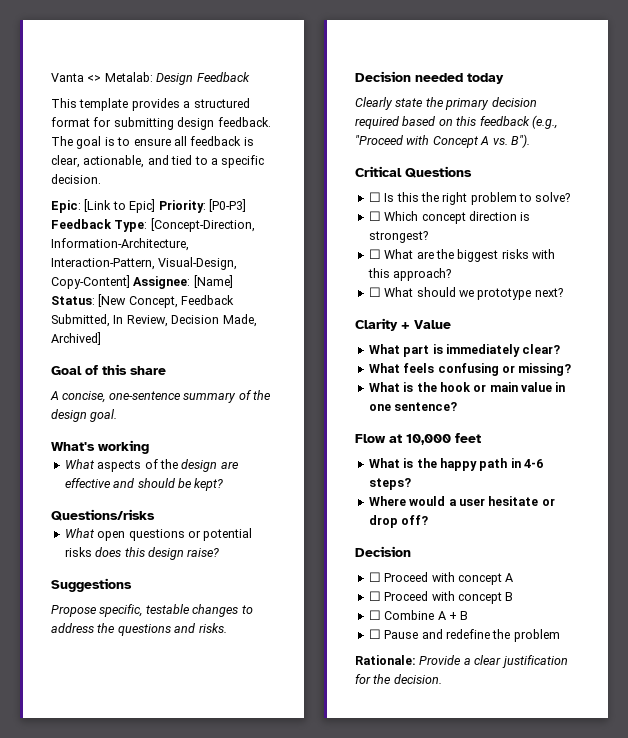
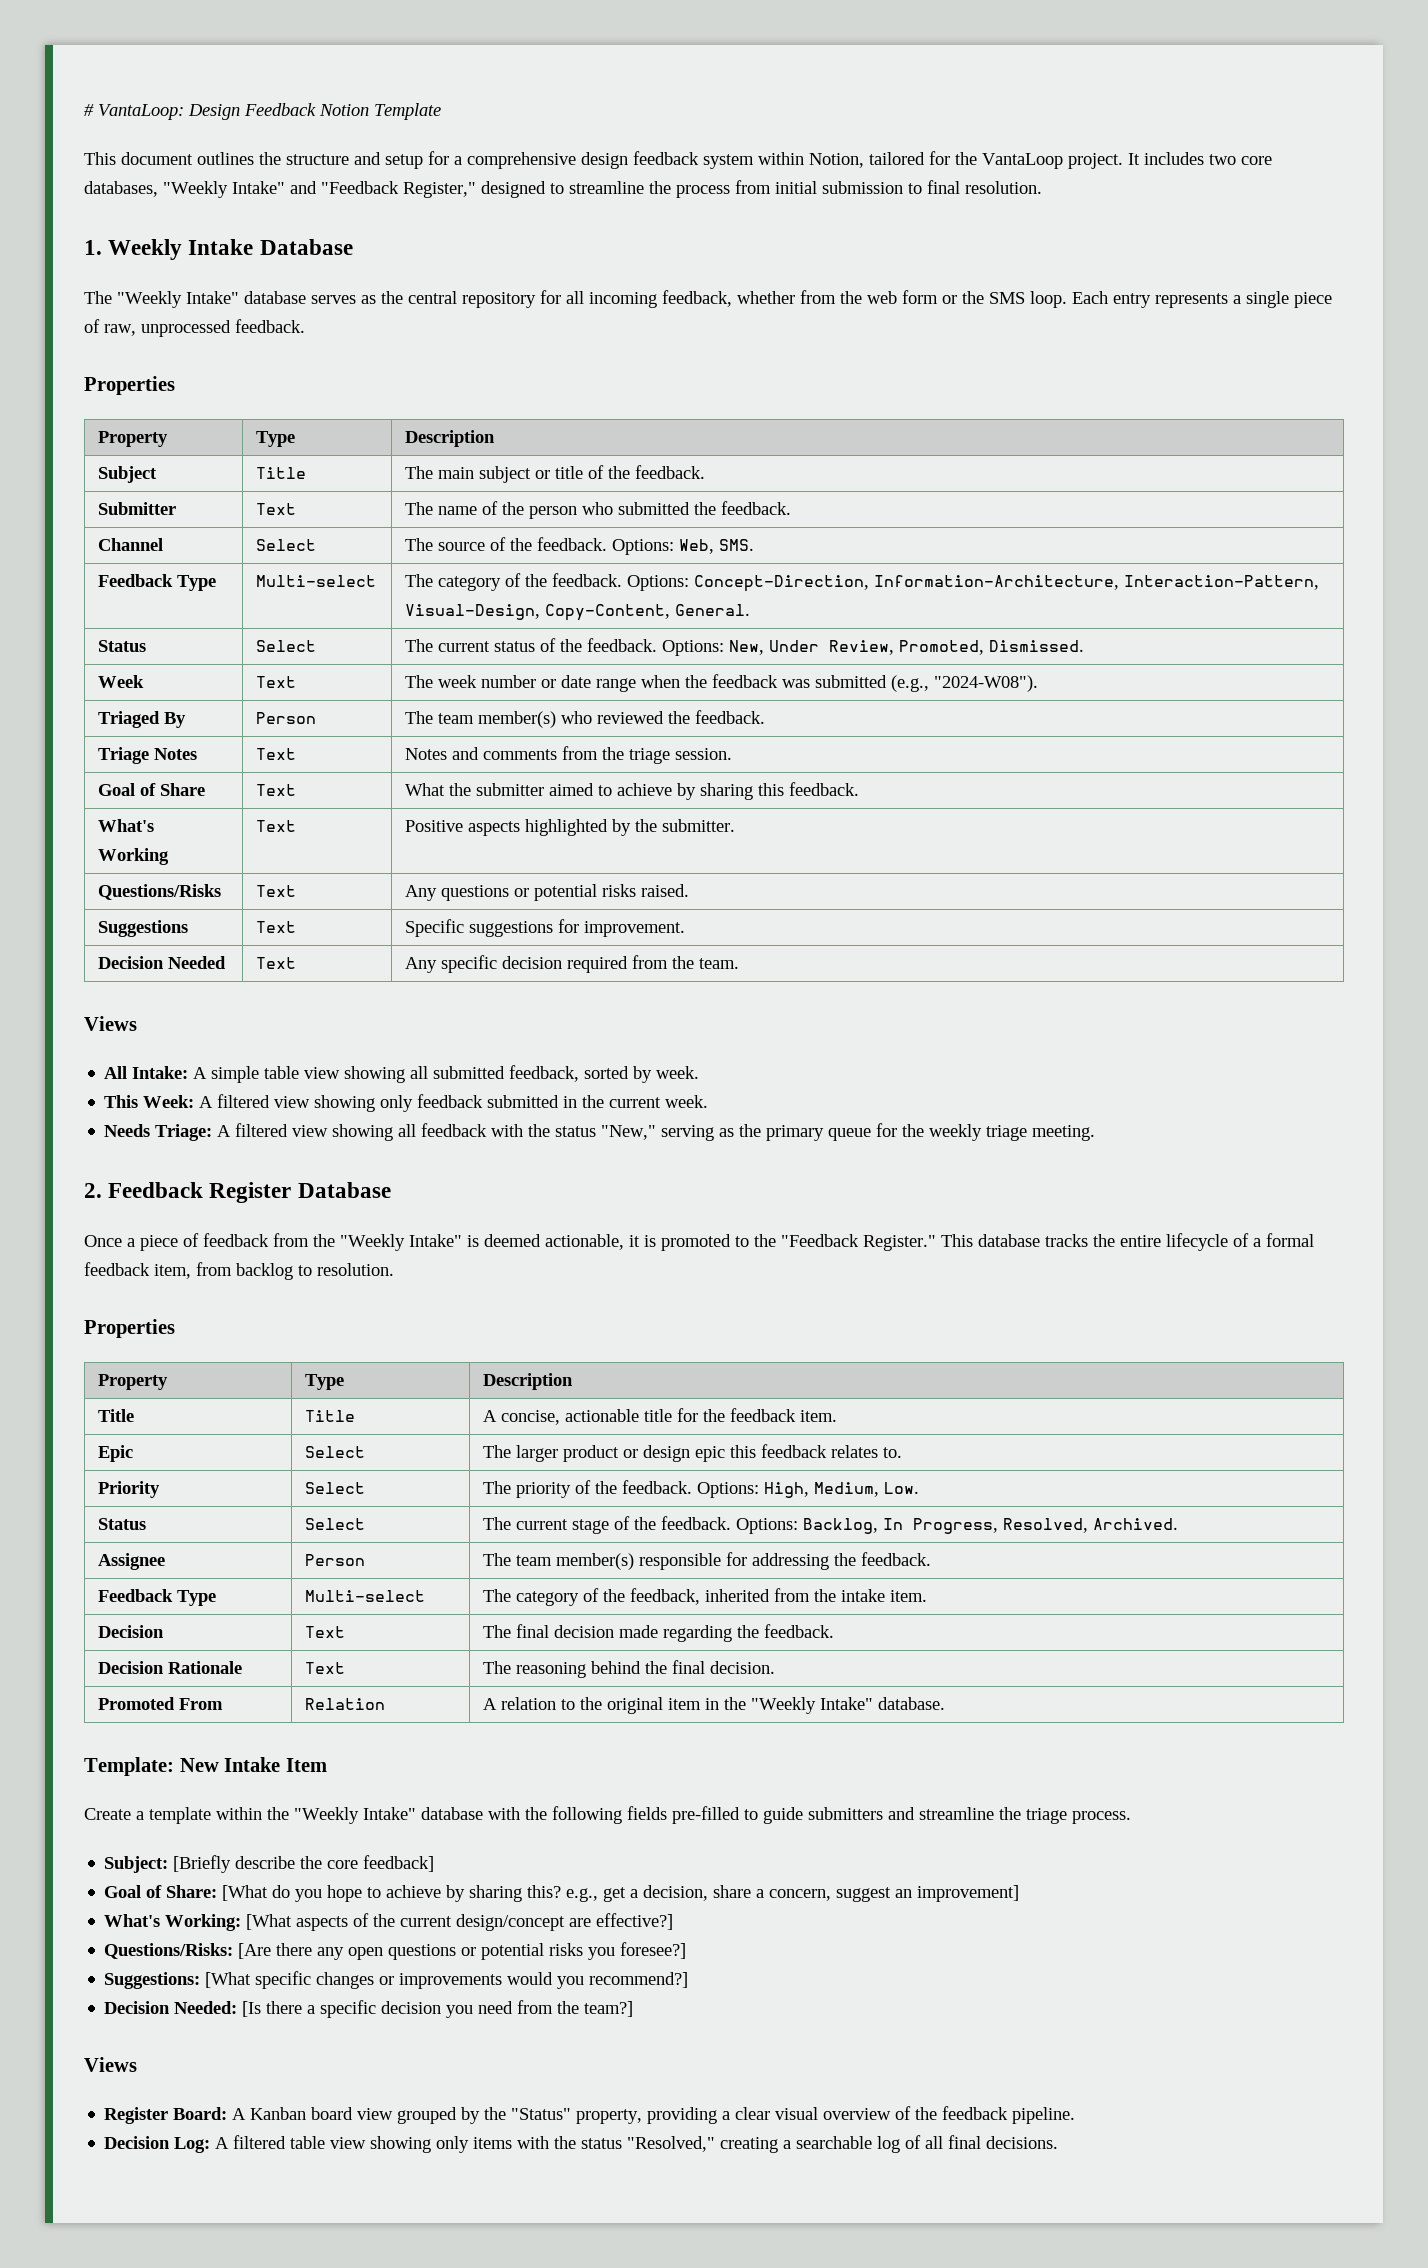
- Vanta <> Metalab: Design Feedback
- This template provides a structured format for submitting design feedback. The goal is to ensure all feedback is clear, actionable, and tied to a specific decision.
- Epic: [Link to Epic] Priority: [P0-P3] Feedback Type: [Concept-Direction, Information-Architecture, Interaction-Pattern, Visual-Design, Copy-Content] Assignee: [Name] Status: [New Concept, Feedback Submitted, In Review, Decision Made, Archived]
- Goal of this share
- A concise, one-sentence summary of the design goal.
- What's working
- What aspects of the design are effective and should be kept?
- Questions/risks
- What open questions or potential risks does this design raise?
- Suggestions
- Propose specific, testable changes to address the questions and risks.
- Decision needed today
- Clearly state the primary decision required based on this feedback (e.g., "Proceed with Concept A vs. B").
- Critical Questions
- ☐ Is this the right problem to solve?
- ☐ Which concept direction is strongest?
- ☐ What are the biggest risks with this approach?
- ☐ What should we prototype next?
- Clarity + Value
- What part is immediately clear?
- What feels confusing or missing?
- What is the hook or main value in one sentence?
- Flow at 10,000 feet
- What is the happy path in 4-6 steps?
- Where would a user hesitate or drop off?
- Decision
- ☐ Proceed with concept A
- ☐ Proceed with concept B
- ☐ Combine A + B
- ☐ Pause and redefine the problem
- Rationale: Provide a clear justification for the decision.
+ # VantaLoop: Design Feedback Notion Template
+ This document outlines the structure and setup for a comprehensive design feedback system within Notion, tailored for the VantaLoop project. It includes two core databases, "Weekly Intake" and "Feedback Register," designed to streamline the process from initial submission to final resolution.
+ 1. Weekly Intake Database
+ The "Weekly Intake" database serves as the central repository for all incoming feedback, whether from the web form or the SMS loop. Each entry represents a single piece of raw, unprocessed feedback.
+ Properties
+ Property | Type | Description
+ Subject | Title | The main subject or title of the feedback.
+ Submitter | Text | The name of the person who submitted the feedback.
+ Channel | Select | The source of the feedback. Options: Web, SMS.
+ Feedback Type | Multi-select | The category of the feedback. Options: Concept-Direction, Information-Architecture, Interaction-Pattern, Visual-Design, Copy-Content, General.
+ Status | Select | The current status of the feedback. Options: New, Under Review, Promoted, Dismissed.
+ Week | Text | The week number or date range when the feedback was submitted (e.g., "2024-W08").
+ Triaged By | Person | The team member(s) who reviewed the feedback.
+ Triage Notes | Text | Notes and comments from the triage session.
+ Goal of Share | Text | What the submitter aimed to achieve by sharing this feedback.
+ What's Working | Text | Positive aspects highlighted by the submitter.
+ Questions/Risks | Text | Any questions or potential risks raised.
+ Suggestions | Text | Specific suggestions for improvement.
+ Decision Needed | Text | Any specific decision required from the team.
+ Views
+ All Intake: A simple table view showing all submitted feedback, sorted by week.
+ This Week: A filtered view showing only feedback submitted in the current week.
+ Needs Triage: A filtered view showing all feedback with the status "New," serving as the primary queue for the weekly triage meeting.
+ 2. Feedback Register Database
+ Once a piece of feedback from the "Weekly Intake" is deemed actionable, it is promoted to the "Feedback Register." This database tracks the entire lifecycle of a formal feedback item, from backlog to resolution.
+ Properties
+ Property | Type | Description
+ Title | Title | A concise, actionable title for the feedback item.
+ Epic | Select | The larger product or design epic this feedback relates to.
+ Priority | Select | The priority of the feedback. Options: High, Medium, Low.
+ Status | Select | The current stage of the feedback. Options: Backlog, In Progress, Resolved, Archived.
+ Assignee | Person | The team member(s) responsible for addressing the feedback.
+ Feedback Type | Multi-select | The category of the feedback, inherited from the intake item.
+ Decision | Text | The final decision made regarding the feedback.
+ Decision Rationale | Text | The reasoning behind the final decision.
+ Promoted From | Relation | A relation to the original item in the "Weekly Intake" database.
+ Template: New Intake Item
+ Create a template within the "Weekly Intake" database with the following fields pre-filled to guide submitters and streamline the triage process.
+ Subject: [Briefly describe the core feedback]
+ Goal of Share: [What do you hope to achieve by sharing this? e.g., get a decision, share a concern, suggest an improvement]
+ What's Working: [What aspects of the current design/concept are effective?]
+ Questions/Risks: [Are there any open questions or potential risks you foresee?]
+ Suggestions: [What specific changes or improvements would you recommend?]
+ Decision Needed: [Is there a specific decision you need from the team?]
+ Views
+ Register Board: A Kanban board view grouped by the "Status" property, providing a clear visual overview of the feedback pipeline.
+ Decision Log: A filtered table view showing only items with the status "Resolved," creating a searchable log of all final decisions.

